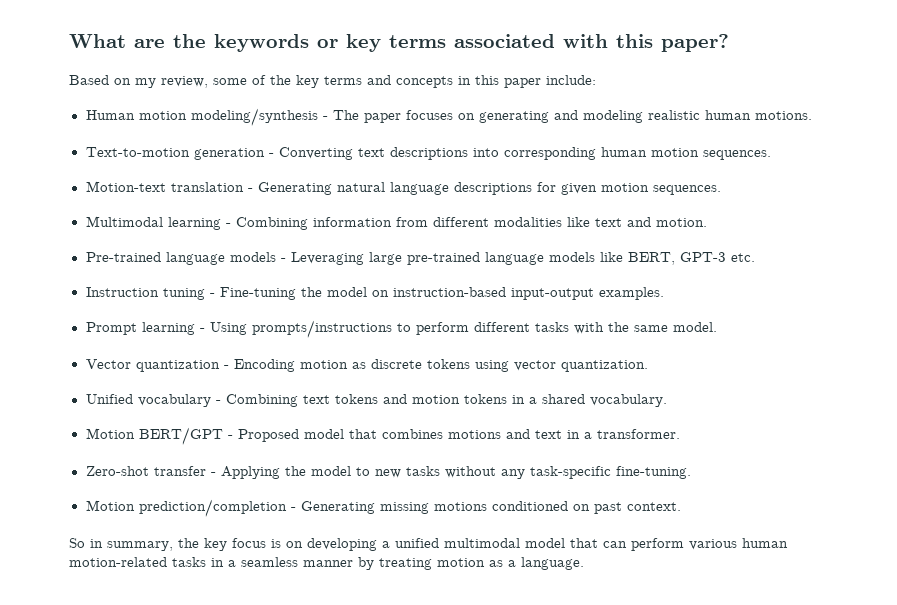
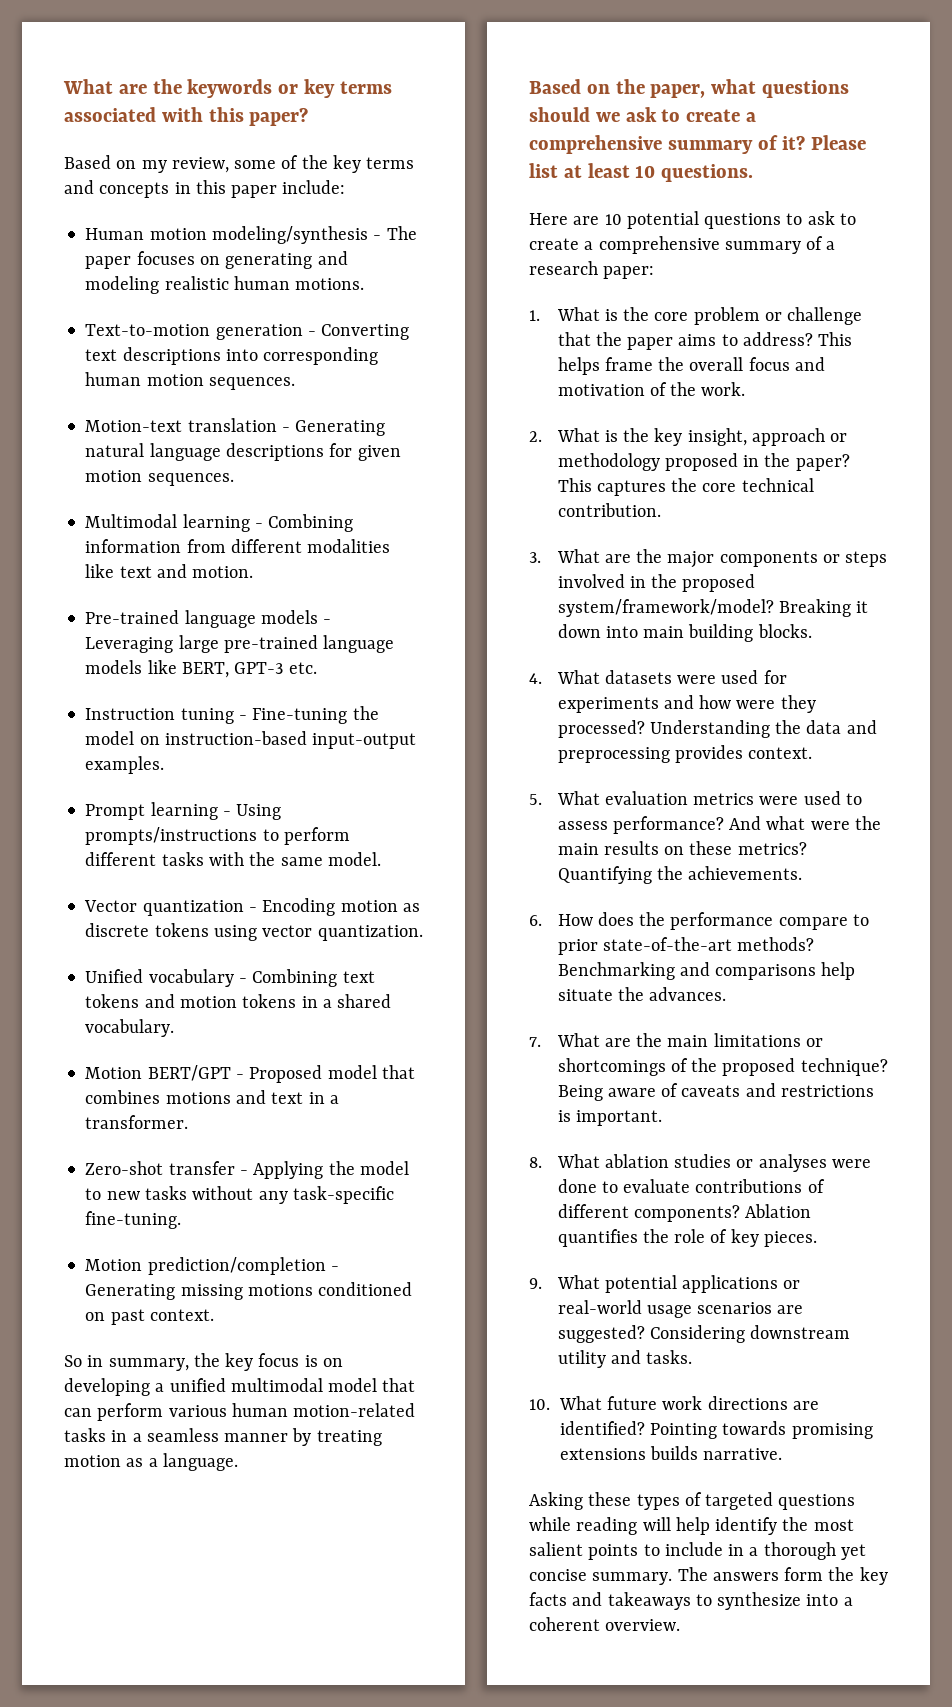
+ Based on the paper, what questions should we ask to create a comprehensive summary of it? Please list at least 10 questions.
+ Here are 10 potential questions to ask to create a comprehensive summary of a research paper:
+ 1. What is the core problem or challenge that the paper aims to address? This helps frame the overall focus and motivation of the work.
+ 2. What is the key insight, approach or methodology proposed in the paper? This captures the core technical contribution.
+ 3. What are the major components or steps involved in the proposed system/framework/model? Breaking it down into main building blocks.
+ 4. What datasets were used for experiments and how were they processed? Understanding the data and preprocessing provides context.
+ 5. What evaluation metrics were used to assess performance? And what were the main results on these metrics? Quantifying the achievements.
+ 6. How does the performance compare to prior state-of-the-art methods? Benchmarking and comparisons help situate the advances.
+ 7. What are the main limitations or shortcomings of the proposed technique? Being aware of caveats and restrictions is important.
+ 8. What ablation studies or analyses were done to evaluate contributions of different components? Ablation quantifies the role of key pieces.
+ 9. What potential applications or real-world usage scenarios are suggested? Considering downstream utility and tasks.
+ 10. What future work directions are identified? Pointing towards promising extensions builds narrative.
+ Asking these types of targeted questions while reading will help identify the most salient points to include in a thorough yet concise summary. The answers form the key facts and takeaways to synthesize into a coherent overview.

